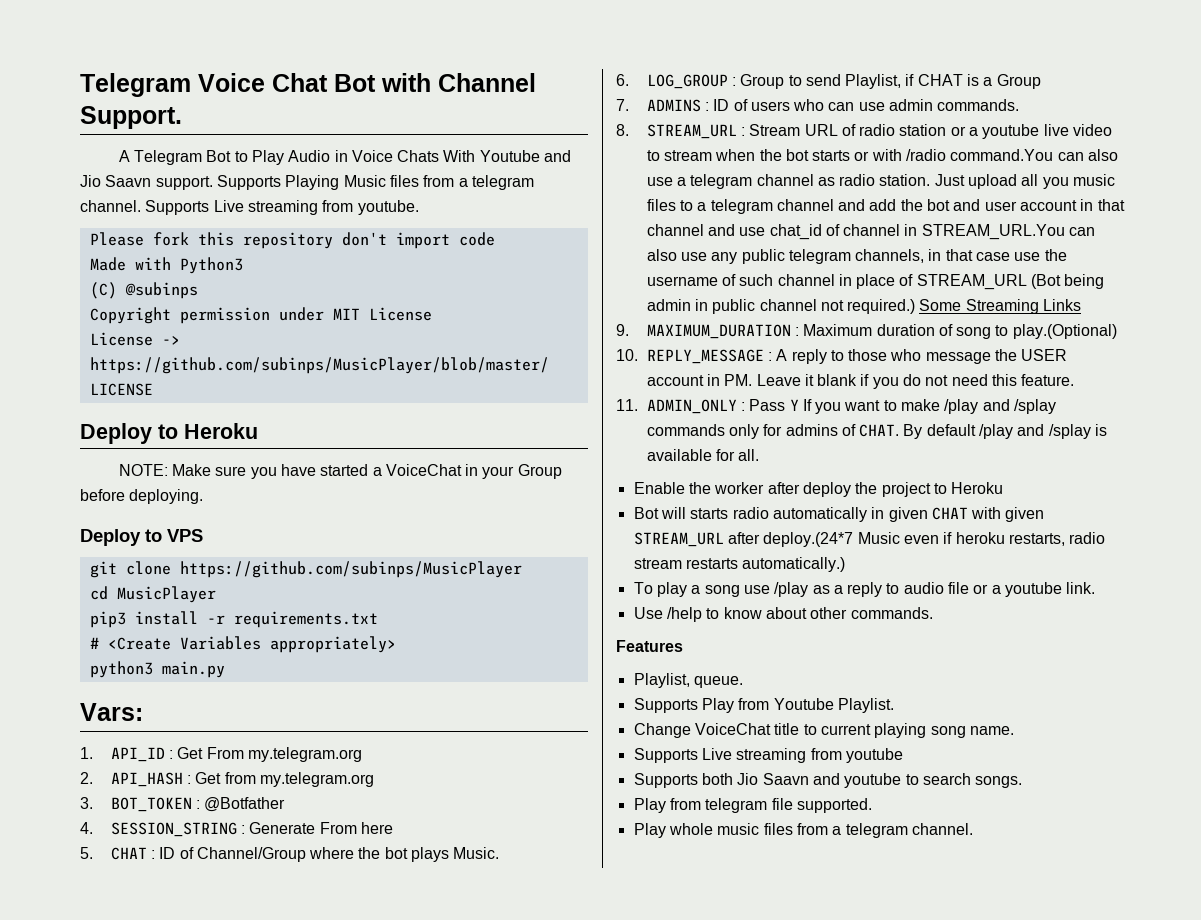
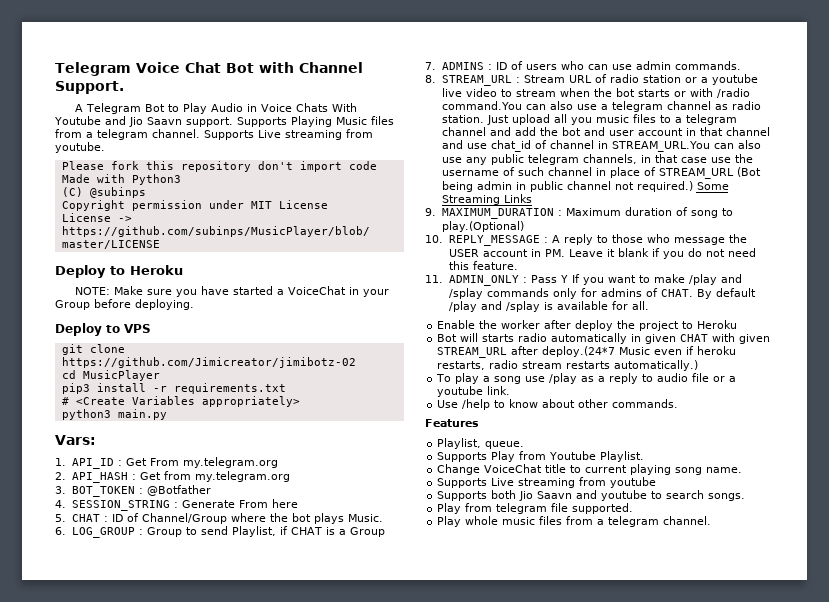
- git clone https://github.com/subinps/MusicPlayer
+ git clone https://github.com/Jimicreator/jimibotz-02

